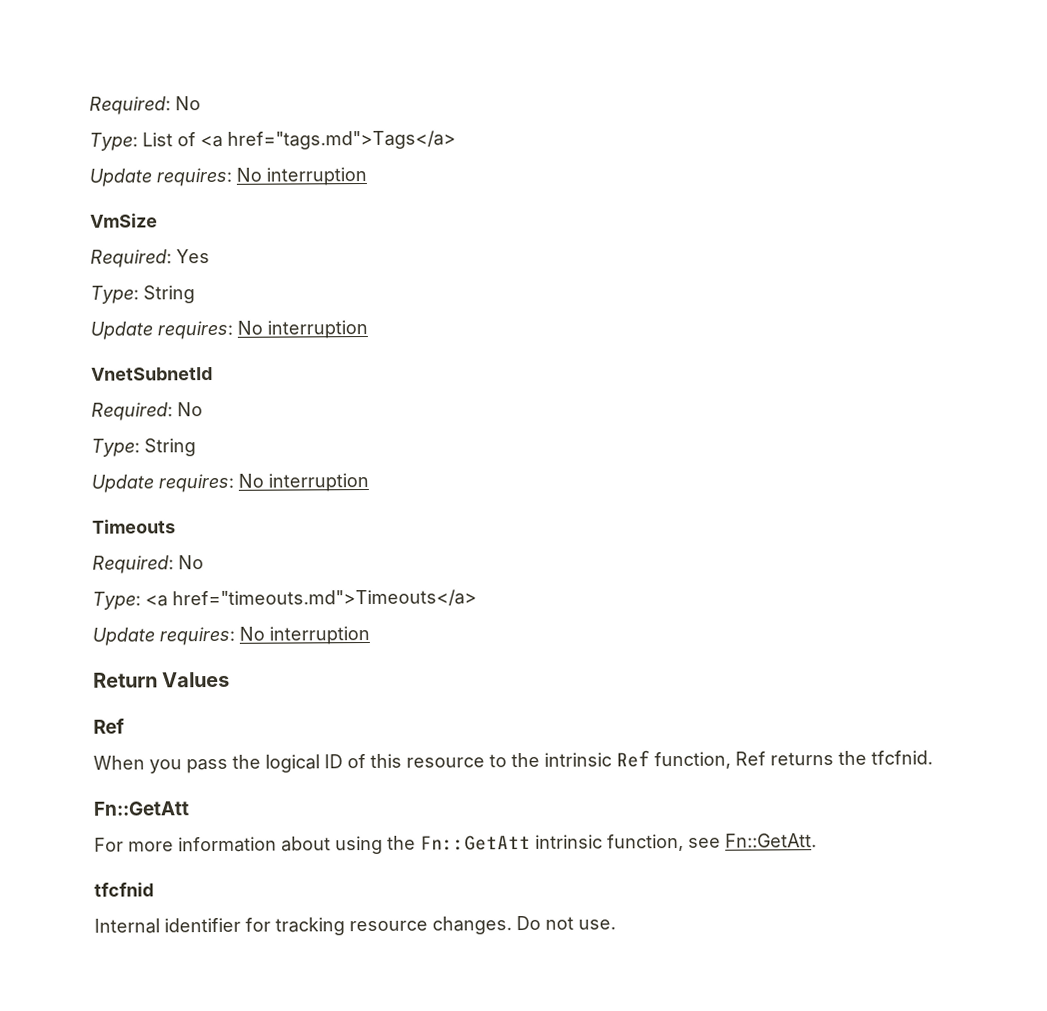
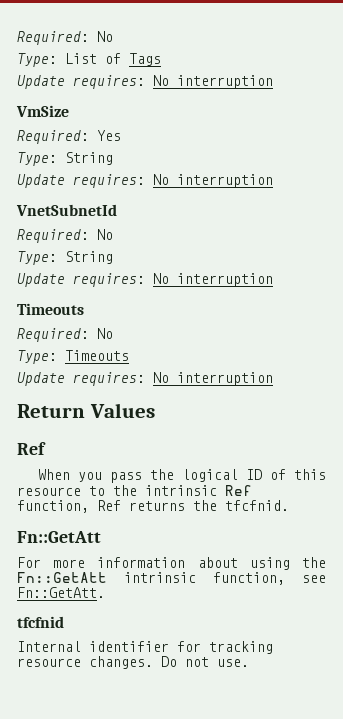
- Type: List of <a href="tags.md">Tags</a>
+ Type: List of Tags
- Type: <a href="timeouts.md">Timeouts</a>
+ Type: Timeouts

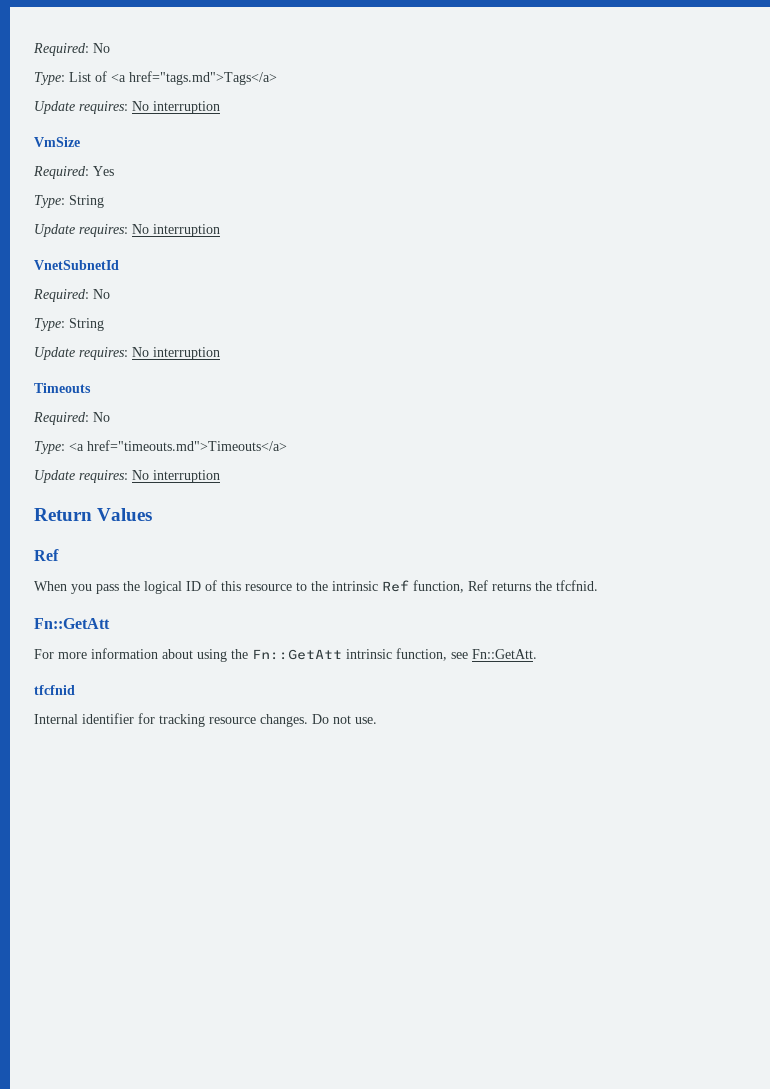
- Type: List of Tags
+ Type: List of <a href="tags.md">Tags</a>
- Type: Timeouts
+ Type: <a href="timeouts.md">Timeouts</a>

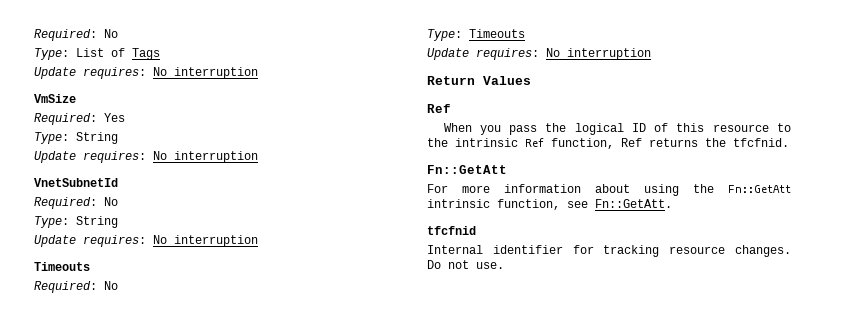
- Type: List of <a href="tags.md">Tags</a>
+ Type: List of Tags
- Type: <a href="timeouts.md">Timeouts</a>
+ Type: Timeouts

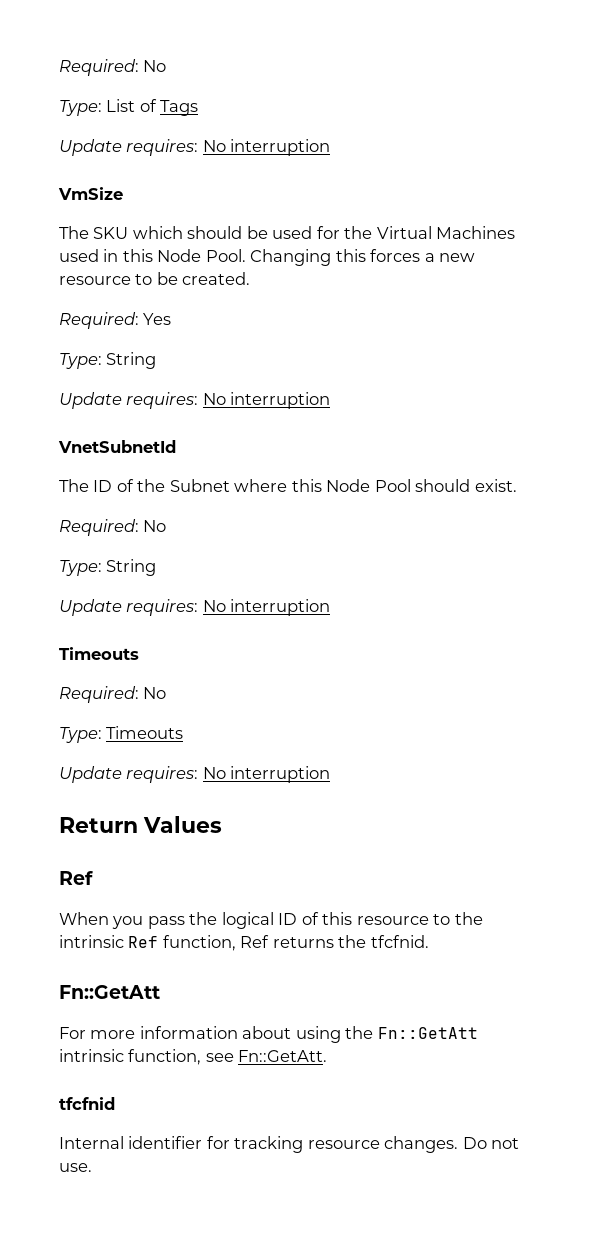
+ The SKU which should be used for the Virtual Machines used in this Node Pool. Changing this forces a new resource to be created.
+ The ID of the Subnet where this Node Pool should exist.

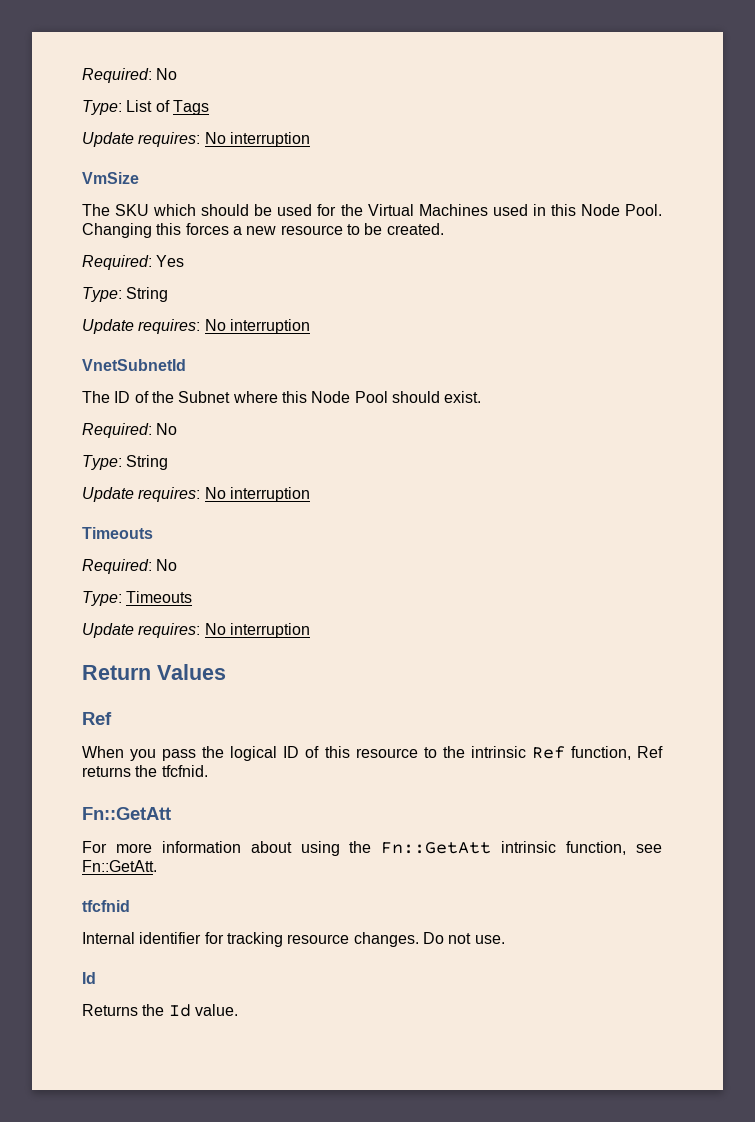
  Do not use.
+ Id
+ Returns the Id value.

